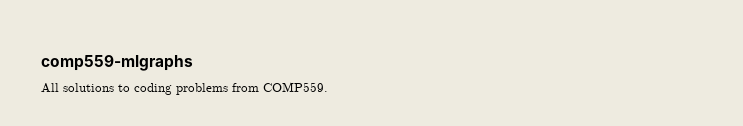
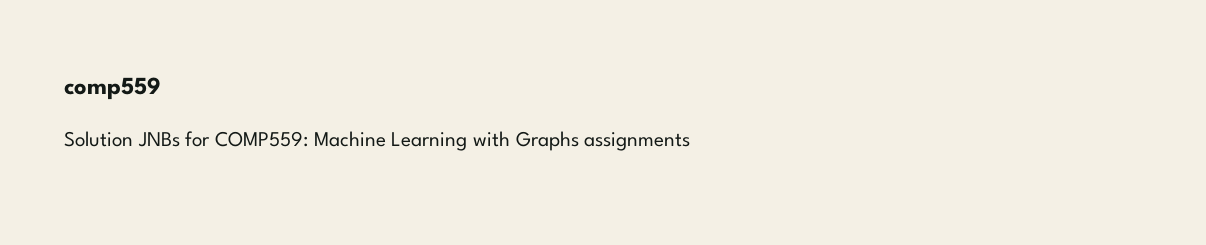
- comp559-mlgraphs
- All solutions to coding problems from COMP559.
+ comp559
+ Solution JNBs for COMP559: Machine Learning with Graphs assignments

